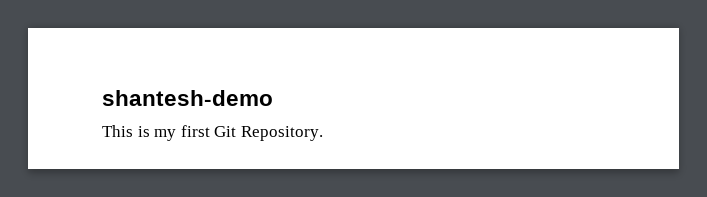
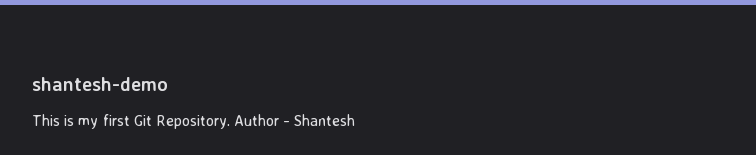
+ Author - Shantesh

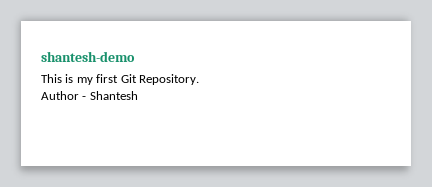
- This is my first Git Repository. Author - Shantesh
+ This is my first Git Repository.
+ Author - Shantesh

